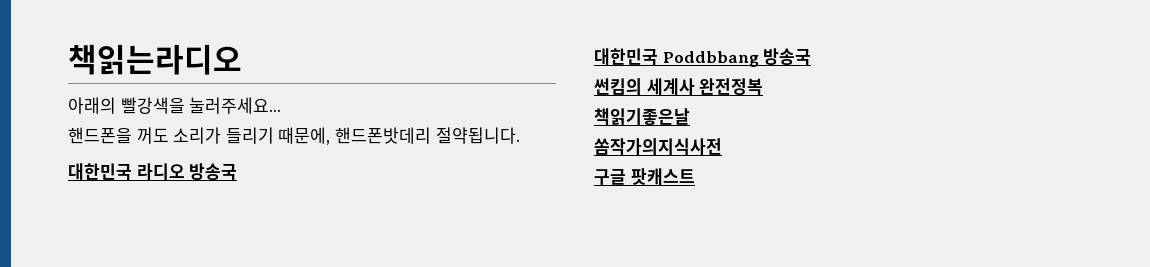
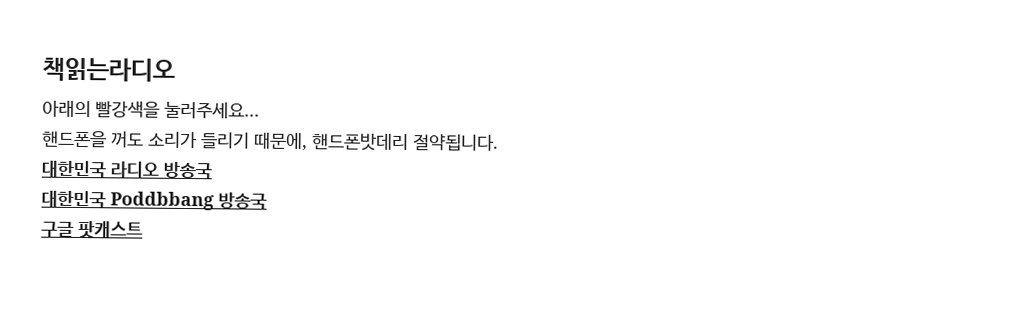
- 썬킴의 세계사 완전정복
- 책읽기좋은날
- 쏨작가의지식사전

